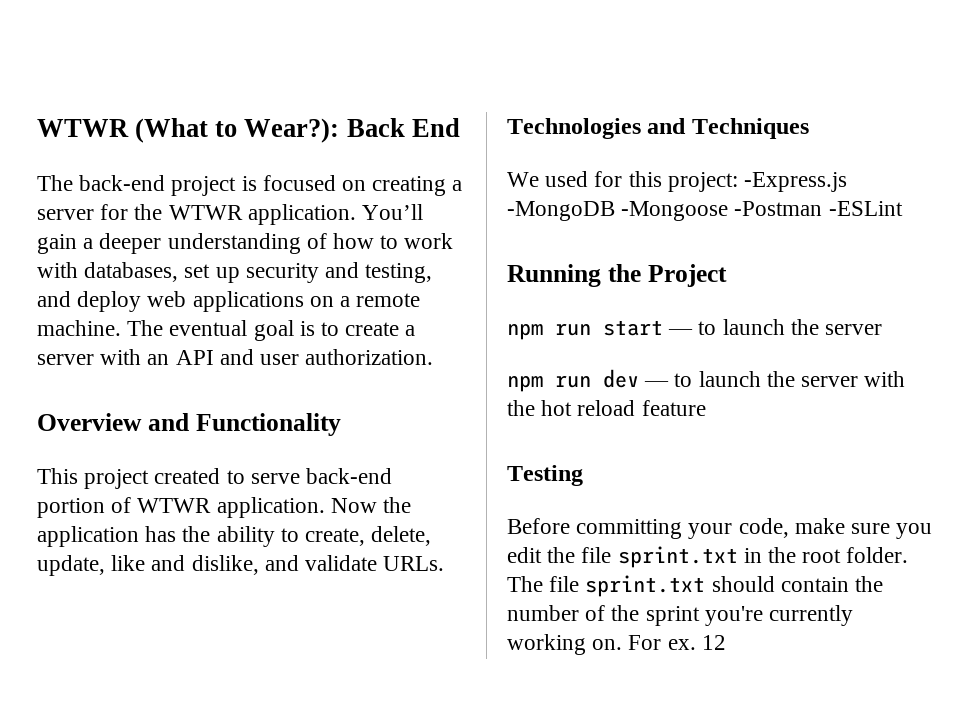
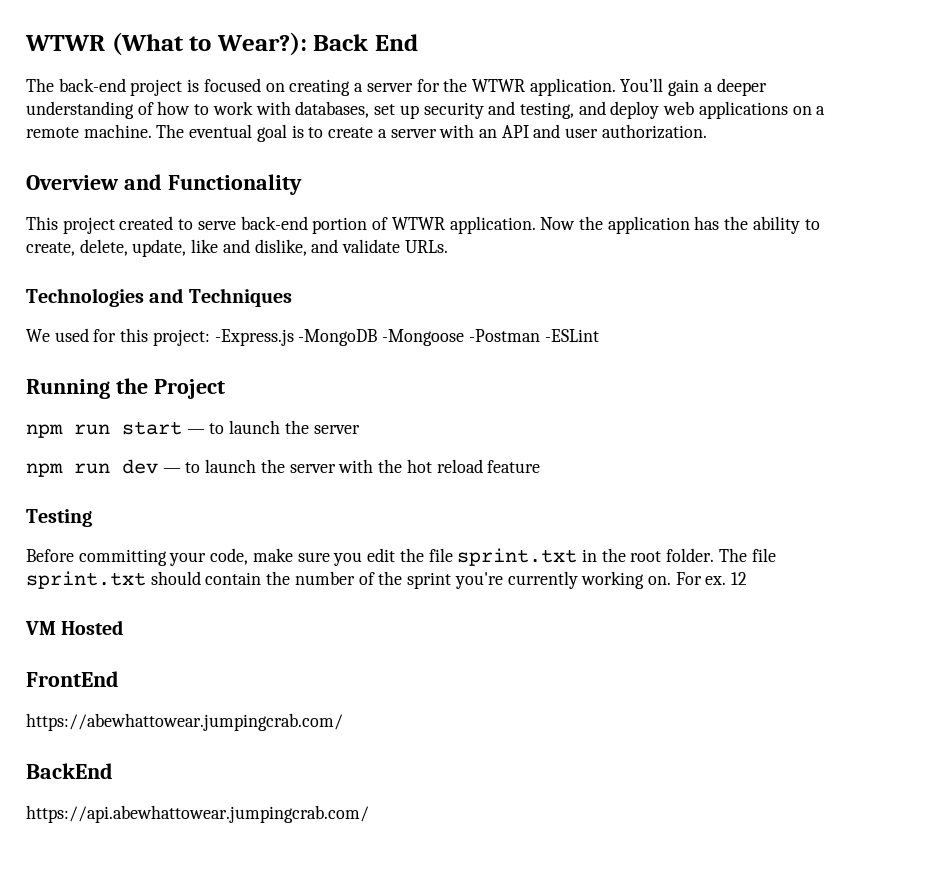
+ VM Hosted
+ FrontEnd
+ https://abewhattowear.jumpingcrab.com/
+ BackEnd
+ https://api.abewhattowear.jumpingcrab.com/

